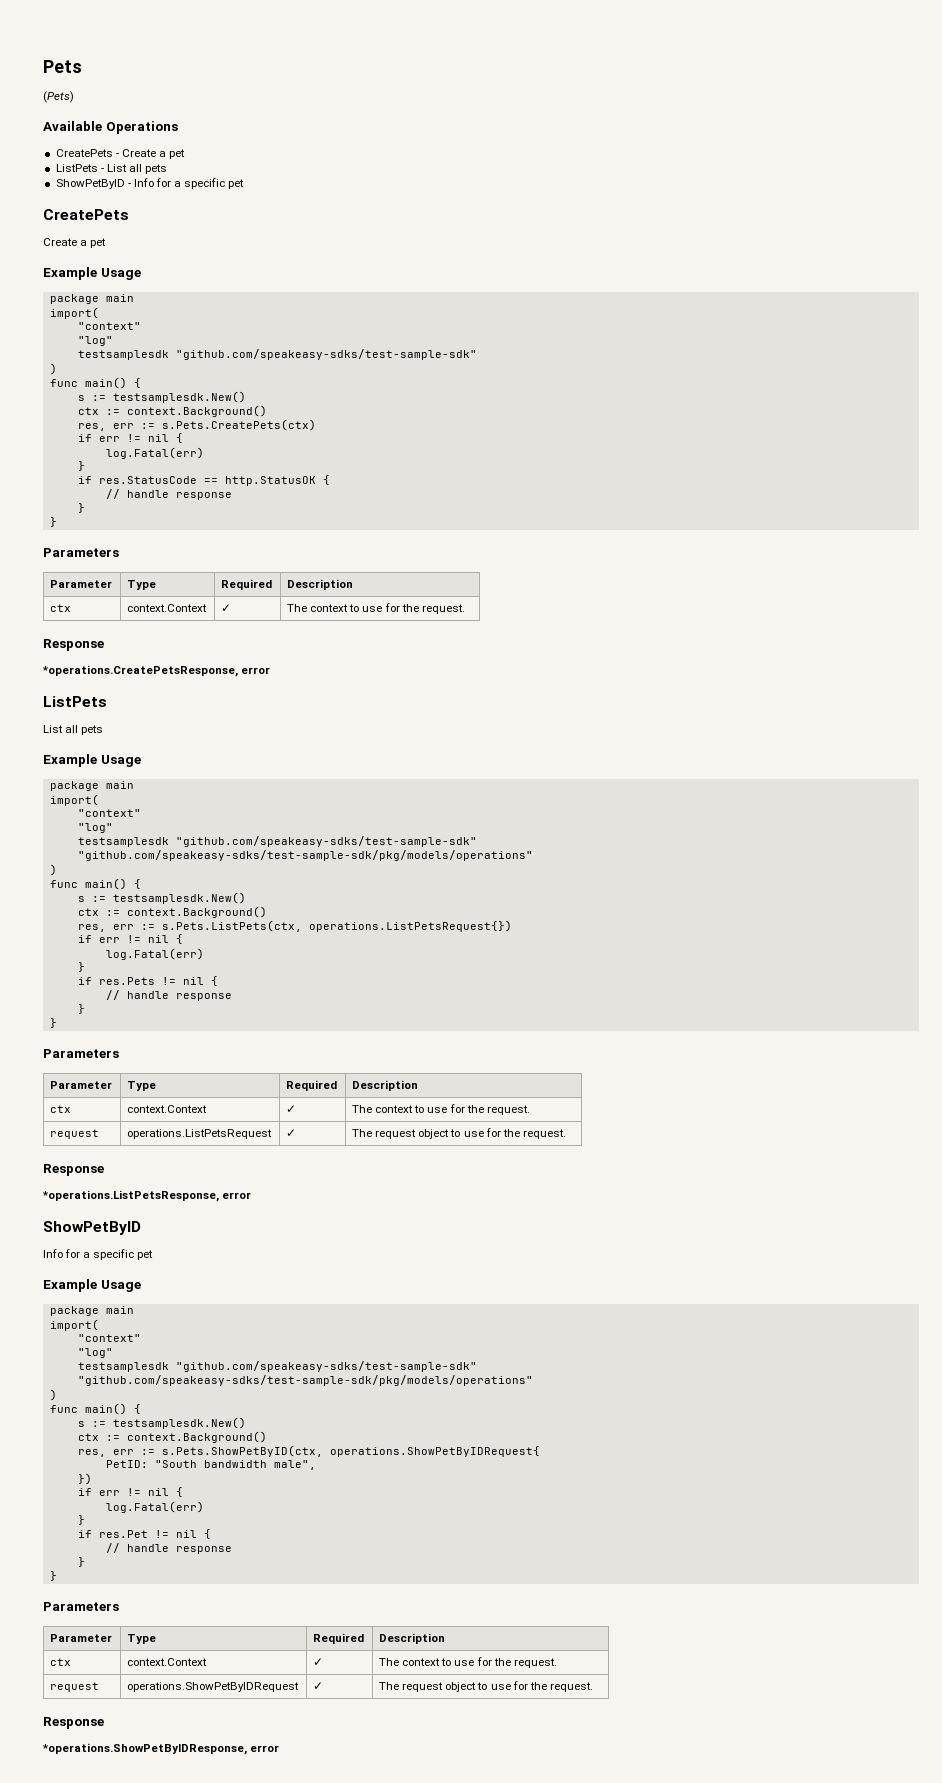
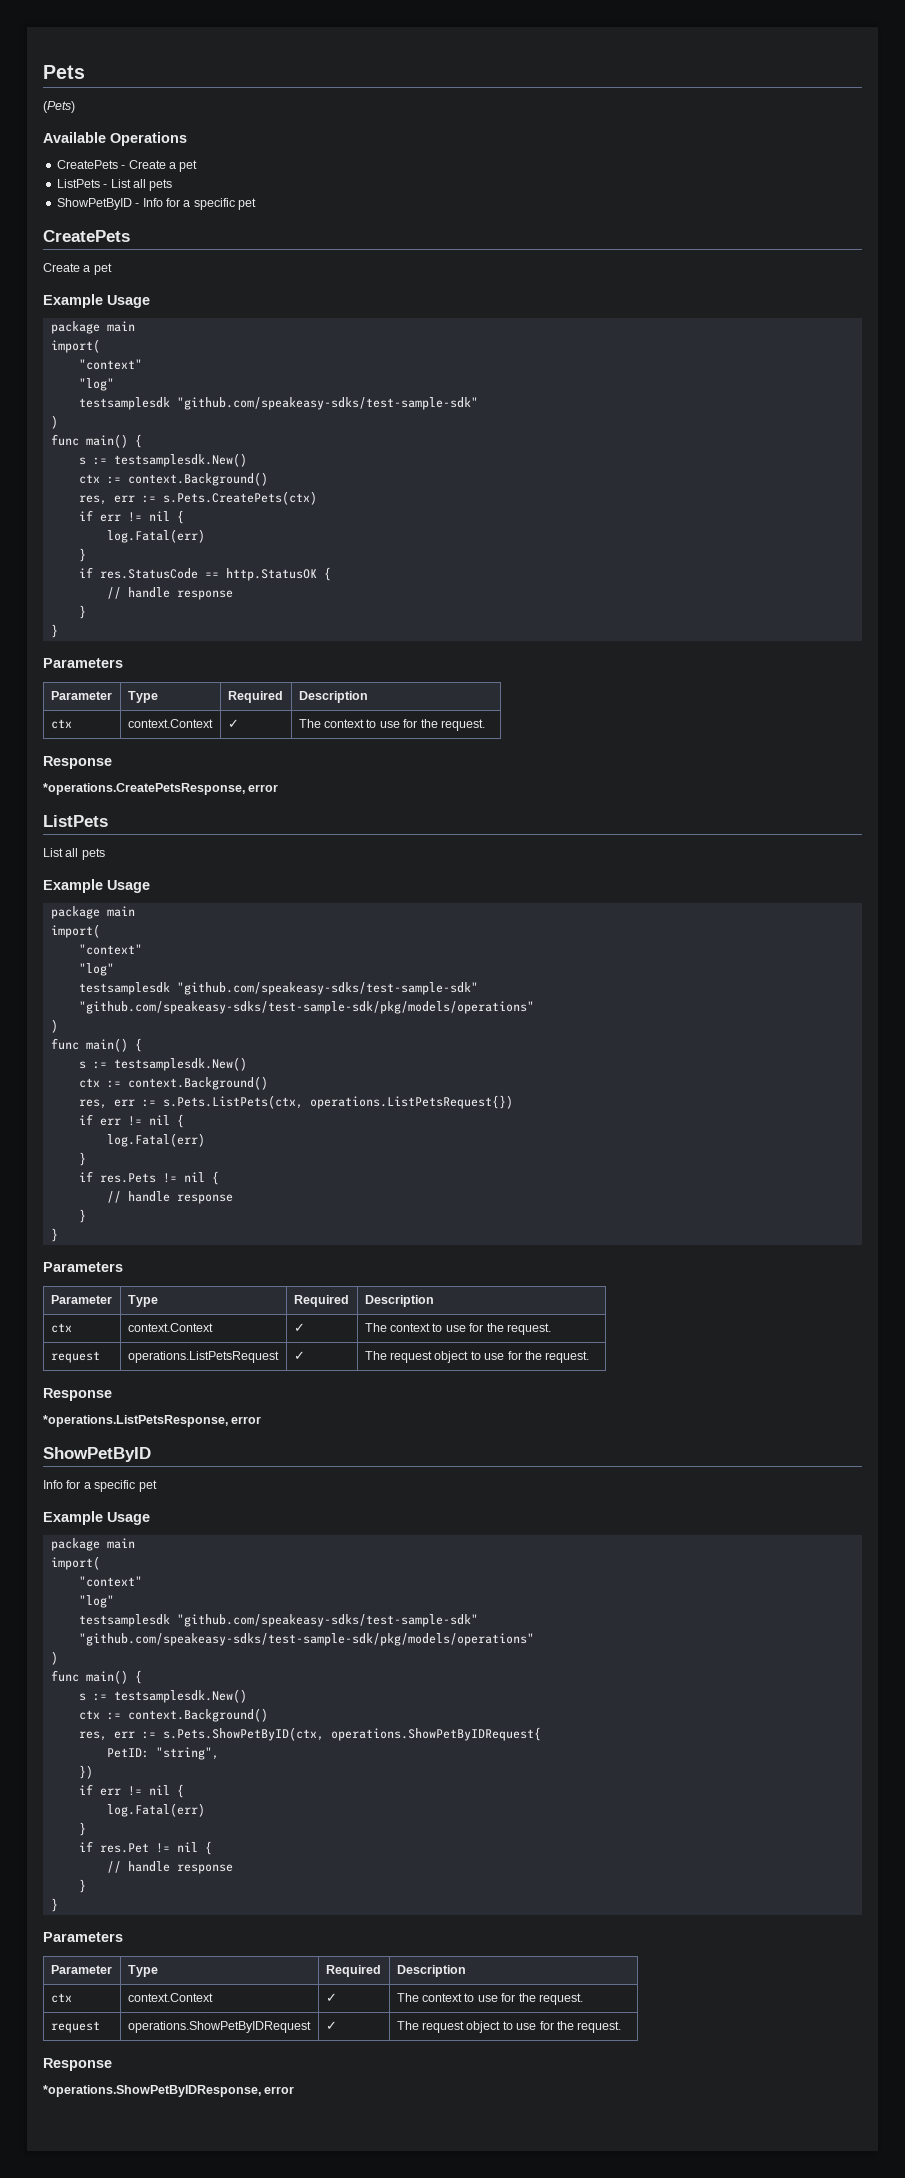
- PetID: "South bandwidth male",
+ PetID: "string",

